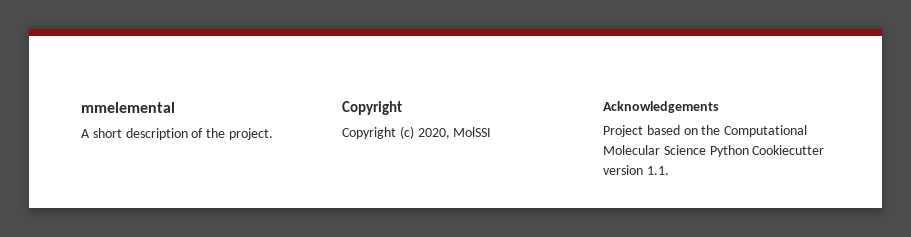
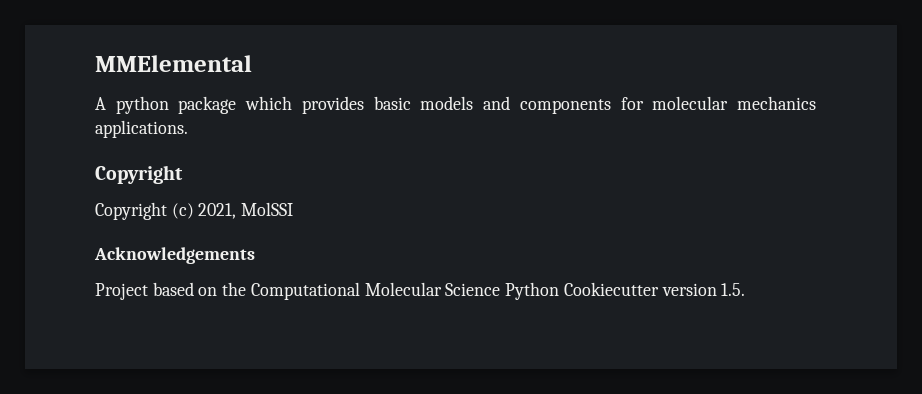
- mmelemental
+ MMElemental
- A short description of the project.
+ A python package which provides basic models and components for molecular mechanics applications.
- Copyright (c) 2020, MolSSI
+ Copyright (c) 2021, MolSSI
- Project based on the Computational Molecular Science Python Cookiecutter version 1.1.
+ Project based on the Computational Molecular Science Python Cookiecutter version 1.5.

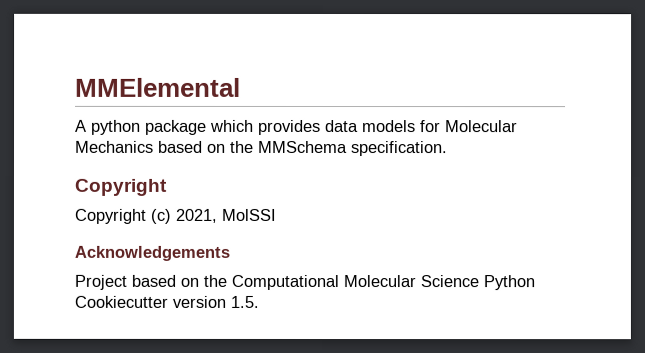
- A python package which provides basic models and components for molecular mechanics applications.
+ A python package which provides data models for Molecular Mechanics based on the MMSchema specification.

